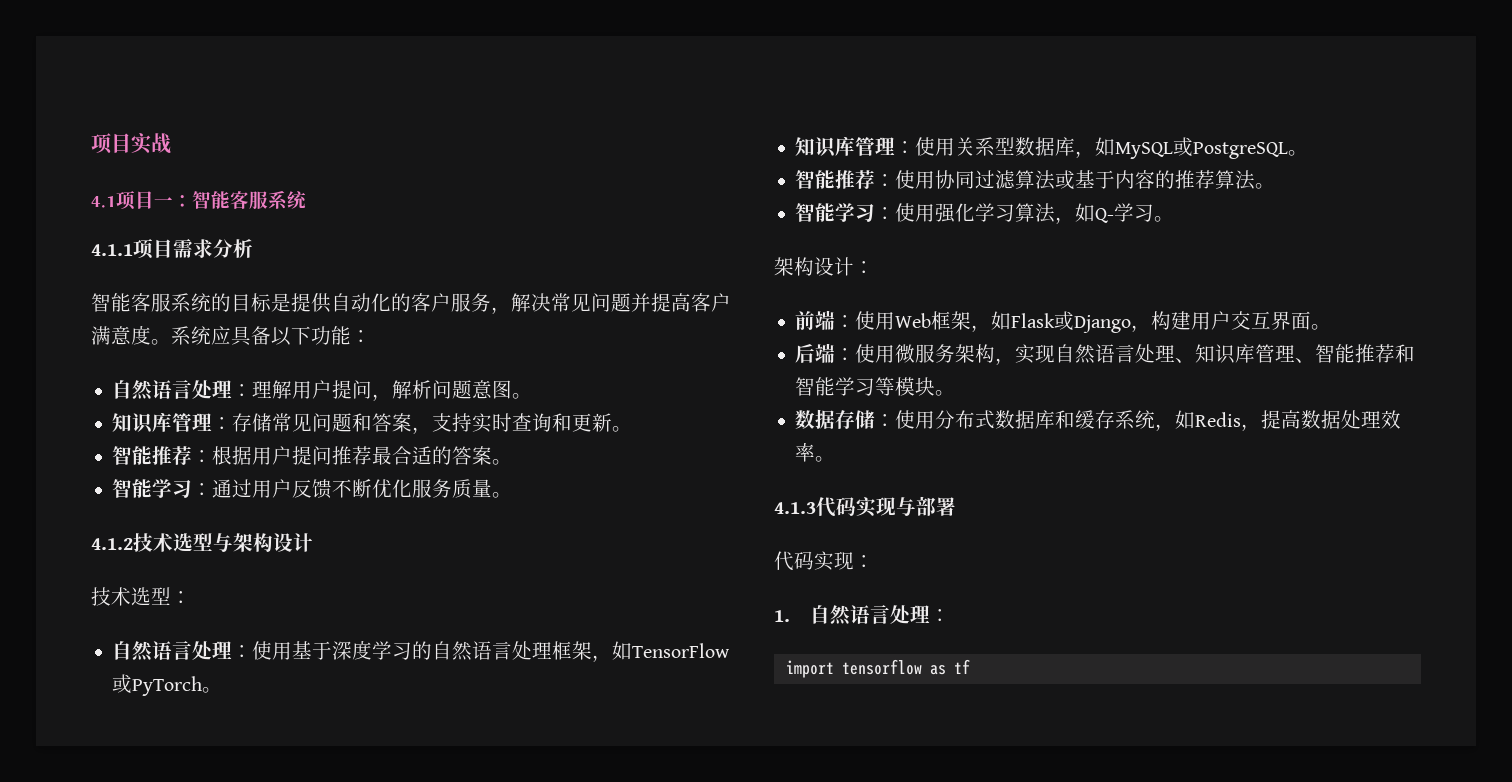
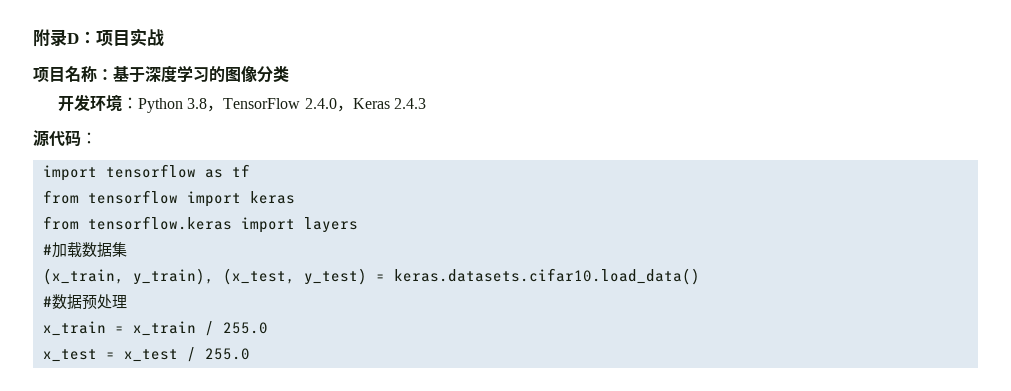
- 项目实战
+ 附录D：项目实战
- 4.1项目一：智能客服系统
- 4.1.1项目需求分析
- 智能客服系统的目标是提供自动化的客户服务，解决常见问题并提高客户满意度。系统应具备以下功能：
- 自然语言处理：理解用户提问，解析问题意图。
- 知识库管理：存储常见问题和答案，支持实时查询和更新。
- 智能推荐：根据用户提问推荐最合适的答案。
- 智能学习：通过用户反馈不断优化服务质量。
- 4.1.2技术选型与架构设计
- 技术选型：
- 自然语言处理：使用基于深度学习的自然语言处理框架，如TensorFlow或PyTorch。
- 知识库管理：使用关系型数据库，如MySQL或PostgreSQL。
- 智能推荐：使用协同过滤算法或基于内容的推荐算法。
- 智能学习：使用强化学习算法，如Q-学习。
- 架构设计：
- 前端：使用Web框架，如Flask或Django，构建用户交互界面。
- 后端：使用微服务架构，实现自然语言处理、知识库管理、智能推荐和智能学习等模块。
- 数据存储：使用分布式数据库和缓存系统，如Redis，提高数据处理效率。
- 4.1.3代码实现与部署
- 代码实现：
- 1.自然语言处理：
+ 项目名称：基于深度学习的图像分类
+ 开发环境：Python 3.8，TensorFlow 2.4.0，Keras 2.4.3
+ 源代码：
+ from tensorflow import keras
+ from tensorflow.keras import layers
+ #加载数据集
+ (x_train, y_train), (x_test, y_test) = keras.datasets.cifar10.load_data()
+ #数据预处理
+ x_train = x_train / 255.0
+ x_test = x_test / 255.0

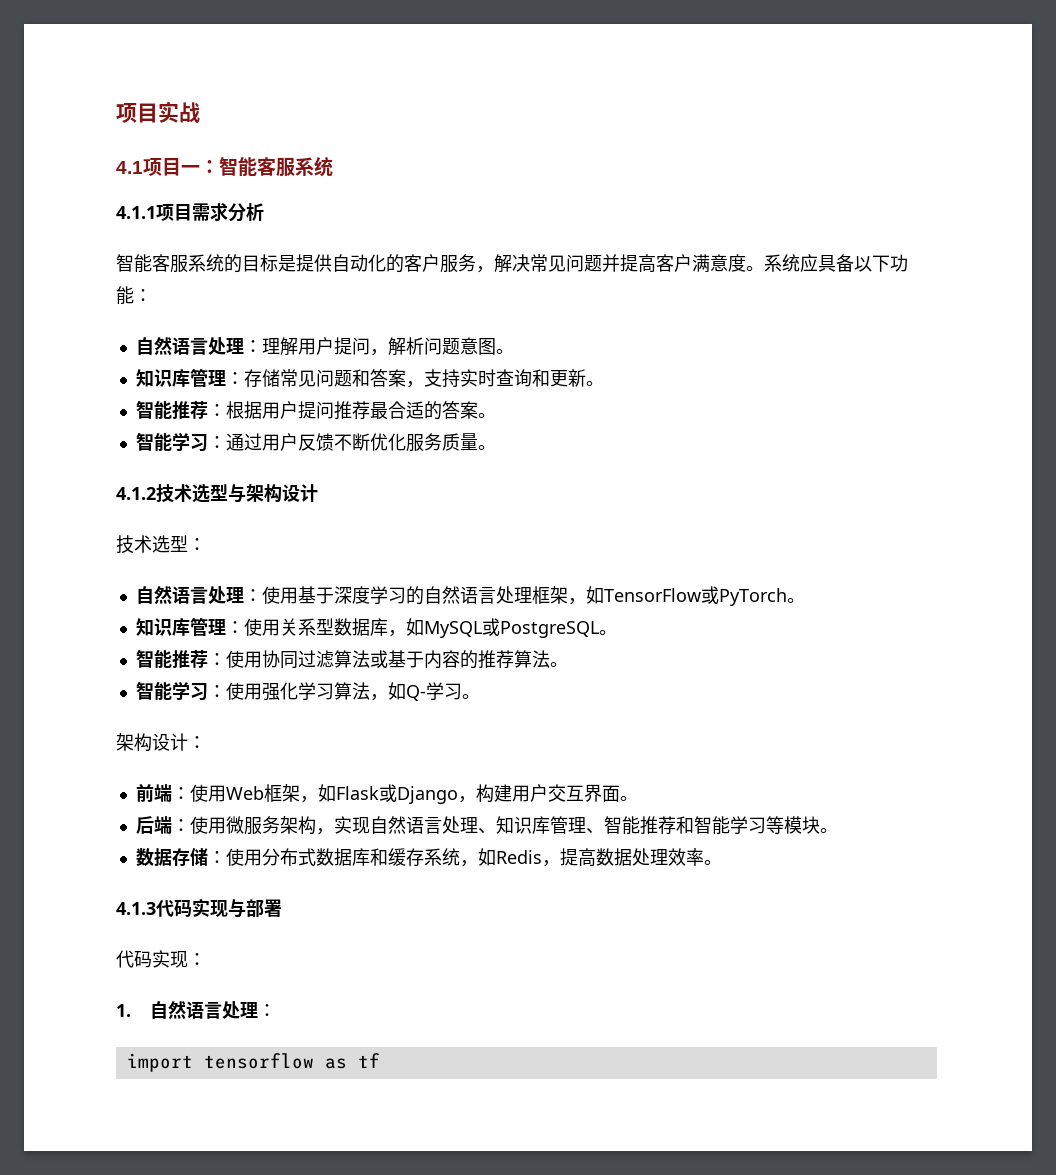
- 附录D：项目实战
+ 项目实战
- 项目名称：基于深度学习的图像分类
- 开发环境：Python 3.8，TensorFlow 2.4.0，Keras 2.4.3
- 源代码：
+ 4.1项目一：智能客服系统
+ 4.1.1项目需求分析
+ 智能客服系统的目标是提供自动化的客户服务，解决常见问题并提高客户满意度。系统应具备以下功能：
+ 自然语言处理：理解用户提问，解析问题意图。
+ 知识库管理：存储常见问题和答案，支持实时查询和更新。
+ 智能推荐：根据用户提问推荐最合适的答案。
+ 智能学习：通过用户反馈不断优化服务质量。
+ 4.1.2技术选型与架构设计
+ 技术选型：
+ 自然语言处理：使用基于深度学习的自然语言处理框架，如TensorFlow或PyTorch。
+ 知识库管理：使用关系型数据库，如MySQL或PostgreSQL。
+ 智能推荐：使用协同过滤算法或基于内容的推荐算法。
+ 智能学习：使用强化学习算法，如Q-学习。
+ 架构设计：
+ 前端：使用Web框架，如Flask或Django，构建用户交互界面。
+ 后端：使用微服务架构，实现自然语言处理、知识库管理、智能推荐和智能学习等模块。
+ 数据存储：使用分布式数据库和缓存系统，如Redis，提高数据处理效率。
+ 4.1.3代码实现与部署
+ 代码实现：
+ 1.自然语言处理：
- from tensorflow import keras
- from tensorflow.keras import layers
- #加载数据集
- (x_train, y_train), (x_test, y_test) = keras.datasets.cifar10.load_data()
- #数据预处理
- x_train = x_train / 255.0
- x_test = x_test / 255.0

